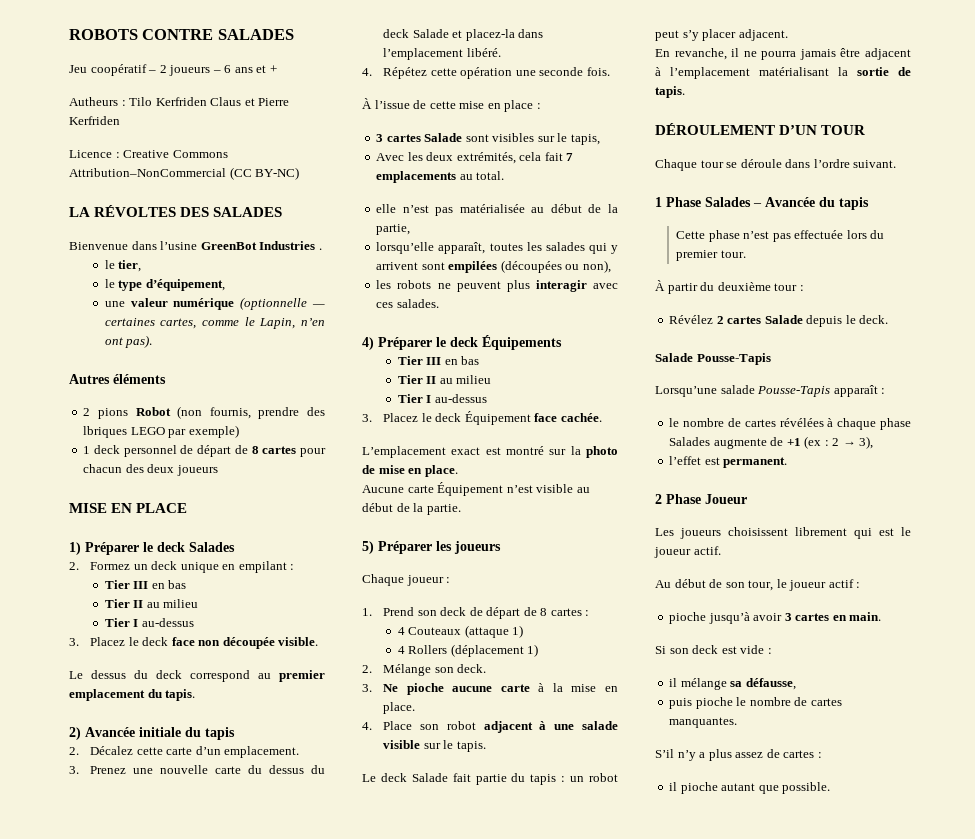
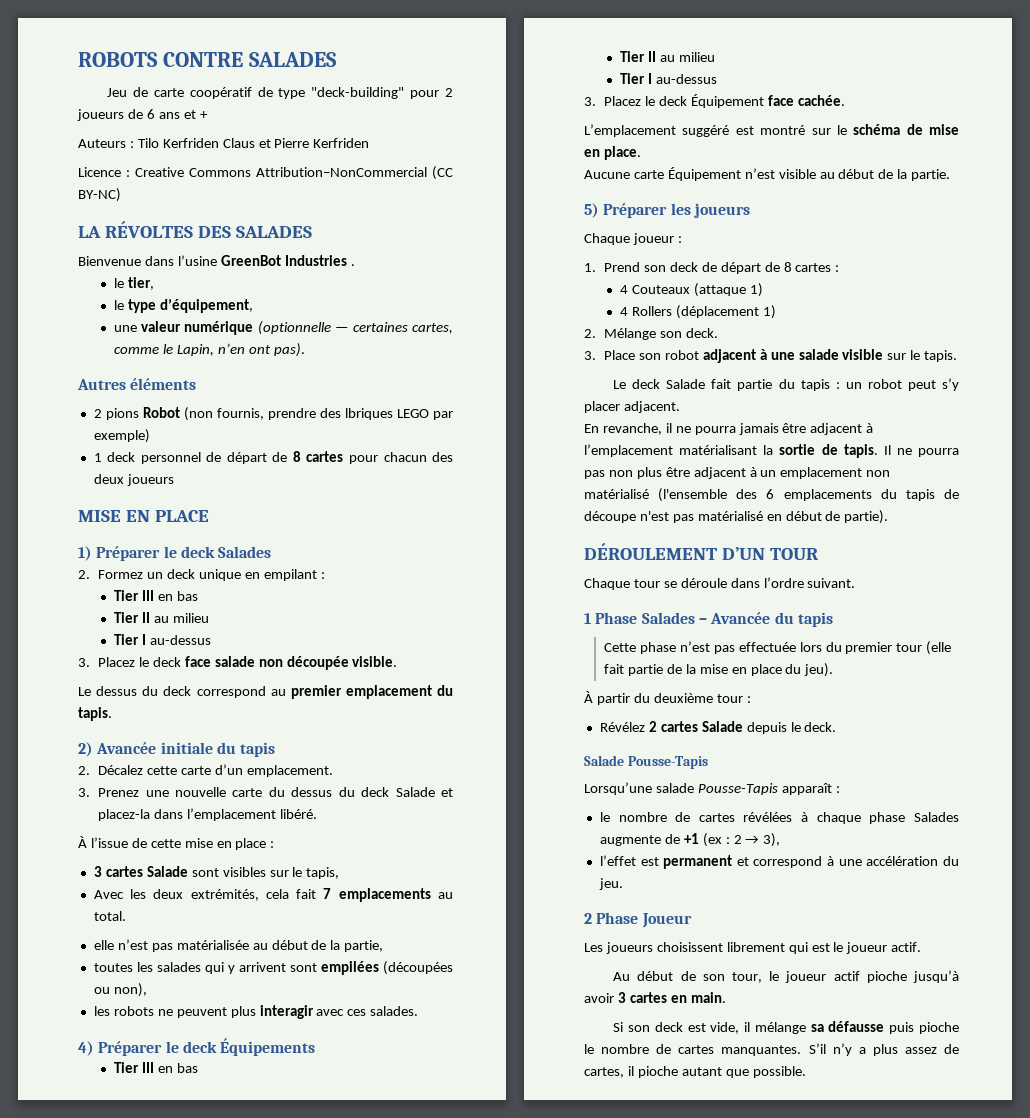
- Jeu coopératif – 2 joueurs – 6 ans et +
+ Jeu de carte coopératif de type "deck-building" pour 2 joueurs de 6 ans et +
- Autheurs : Tilo Kerfriden Claus et Pierre Kerfriden
+ Auteurs : Tilo Kerfriden Claus et Pierre Kerfriden
- 3. Placez le deck face non découpée visible.
+ 3. Placez le deck face salade non découpée visible.
- 4. Répétez cette opération une seconde fois.
- lorsqu’elle apparaît, toutes les salades qui y arrivent sont empilées (découpées ou non),
+ toutes les salades qui y arrivent sont empilées (découpées ou non),
- L’emplacement exact est montré sur la photo de mise en place.
+ L’emplacement suggéré est montré sur le schéma de mise en place.
- 3. Ne pioche aucune carte à la mise en place.
- 4. Place son robot adjacent à une salade visible sur le tapis.
+ 3. Place son robot adjacent à une salade visible sur le tapis.
+ Il ne pourra pas non plus être adjacent à un emplacement non matérialisé (l'ensemble des 6 emplacements du tapis de découpe n'est pas matérialisé en début de partie).
- Cette phase n’est pas effectuée lors du premier tour.
+ Cette phase n’est pas effectuée lors du premier tour (elle fait partie de la mise en place du jeu).
- l’effet est permanent.
+ l’effet est permanent et correspond à une accélération du jeu.
- Au début de son tour, le joueur actif :
- pioche jusqu’à avoir 3 cartes en main.
+ Au début de son tour, le joueur actif pioche jusqu’à avoir 3 cartes en main.
- Si son deck est vide :
- il mélange sa défausse,
- puis pioche le nombre de cartes manquantes.
- S’il n’y a plus assez de cartes :
- il pioche autant que possible.
+ Si son deck est vide, il mélange sa défausse puis pioche le nombre de cartes manquantes. S’il n’y a plus assez de cartes, il pioche autant que possible.

